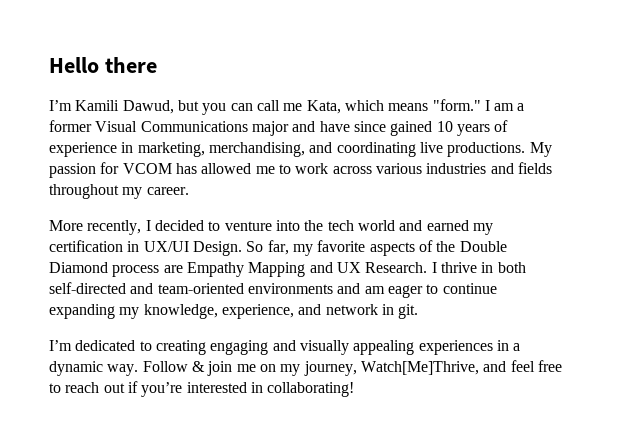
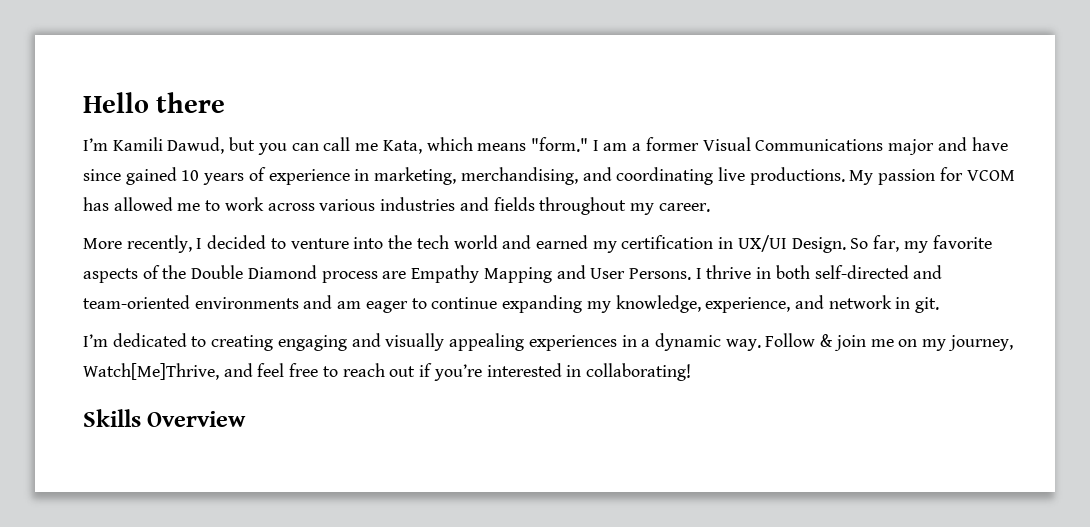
- So far, my favorite aspects of the Double Diamond process are Empathy Mapping and UX Research.
+ So far, my favorite aspects of the Double Diamond process are Empathy Mapping and User Persons.
+ Skills Overview

